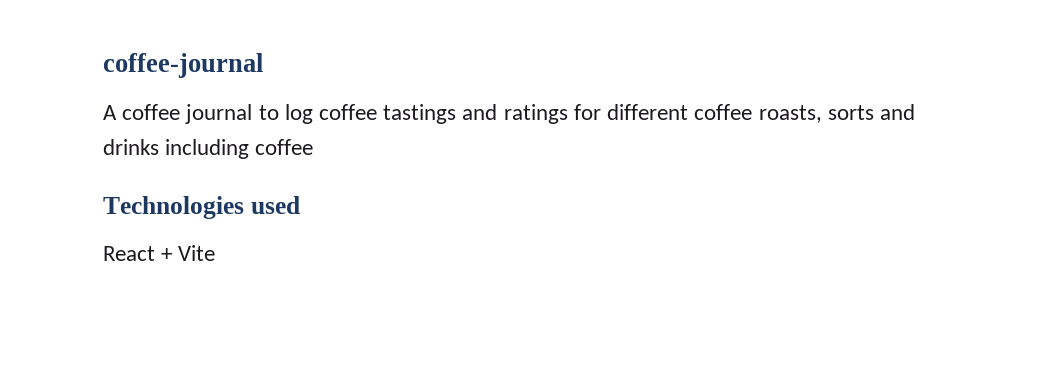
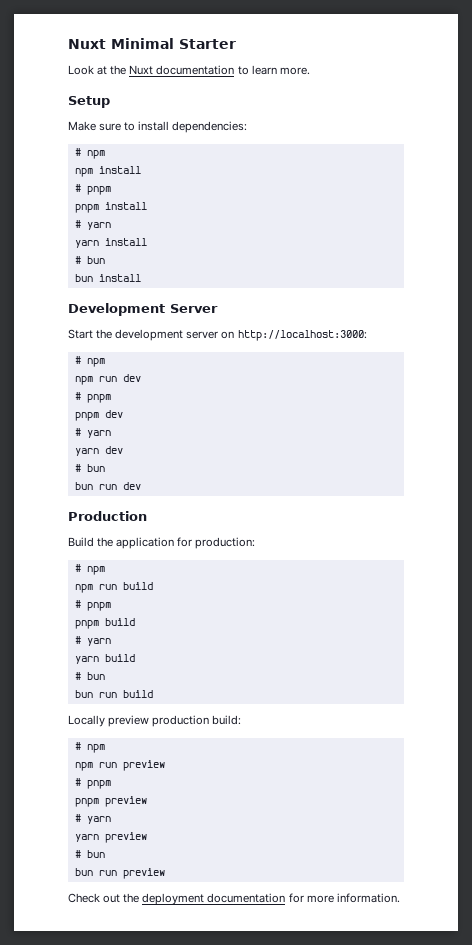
- coffee-journal
- A coffee journal to log coffee tastings and ratings for different coffee roasts, sorts and drinks including coffee
- Technologies used
- React + Vite
+ Nuxt Minimal Starter
+ Look at the Nuxt documentation to learn more.
+ Setup
+ Make sure to install dependencies:
+ # npm
+ npm install
+ # pnpm
+ pnpm install
+ # yarn
+ yarn install
+ # bun
+ bun install
+ Development Server
+ Start the development server on http://localhost:3000:
+ # npm
+ npm run dev
+ # pnpm
+ pnpm dev
+ # yarn
+ yarn dev
+ # bun
+ bun run dev
+ Production
+ Build the application for production:
+ # npm
+ npm run build
+ # pnpm
+ pnpm build
+ # yarn
+ yarn build
+ # bun
+ bun run build
+ Locally preview production build:
+ # npm
+ npm run preview
+ # pnpm
+ pnpm preview
+ # yarn
+ yarn preview
+ # bun
+ bun run preview
+ Check out the deployment documentation for more information.

